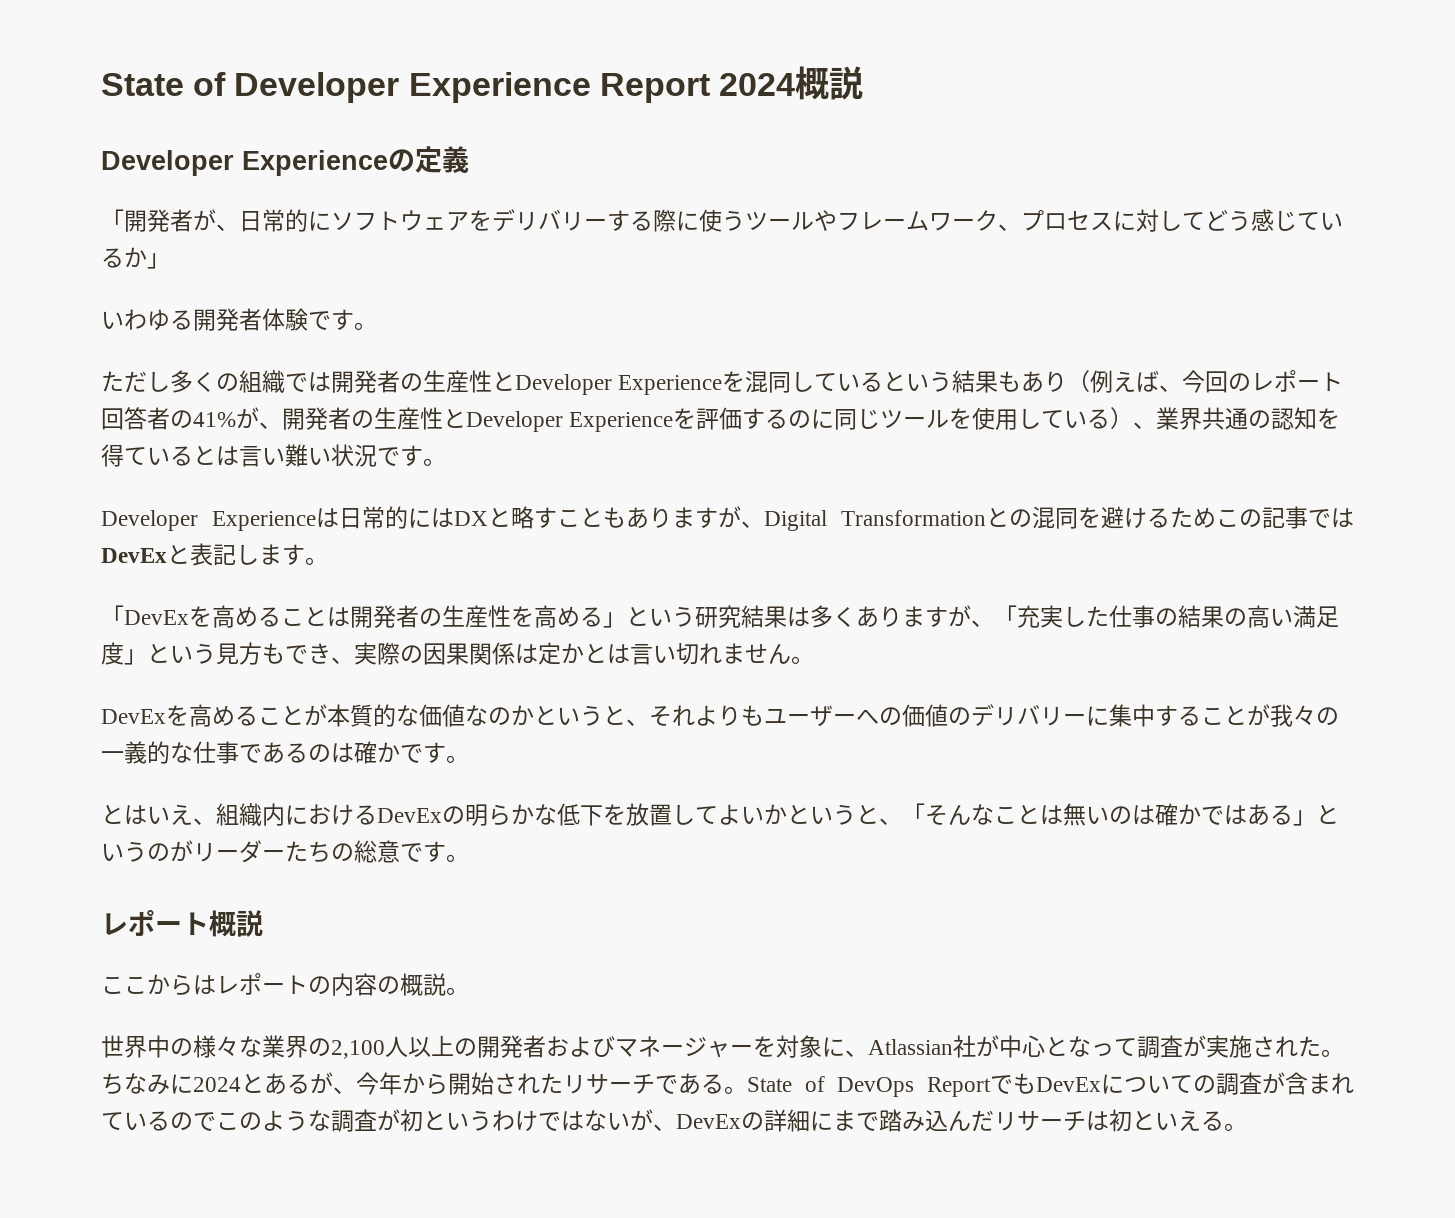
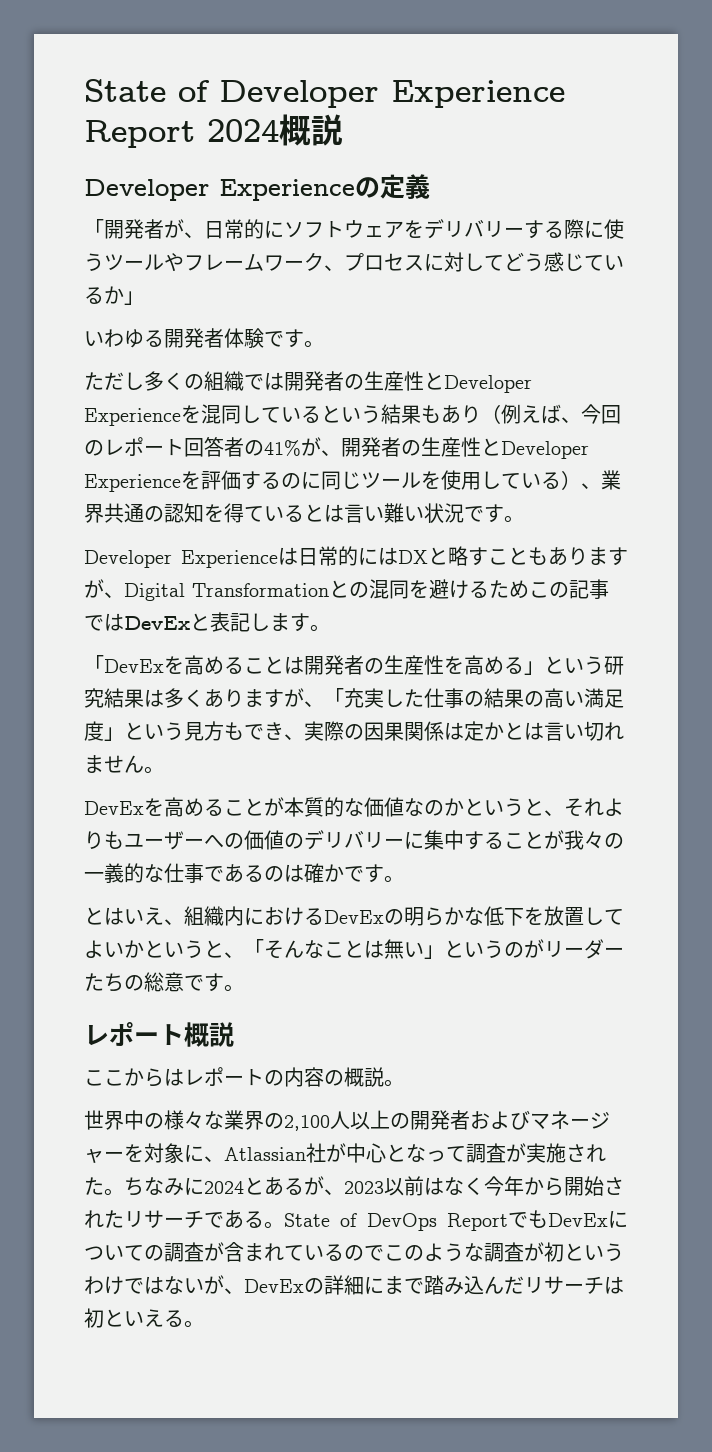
- とはいえ、組織内におけるDevExの明らかな低下を放置してよいかというと、「そんなことは無いのは確かではある」というのがリーダーたちの総意です。
+ とはいえ、組織内におけるDevExの明らかな低下を放置してよいかというと、「そんなことは無い」というのがリーダーたちの総意です。
- ちなみに2024とあるが、今年から開始されたリサーチである。
+ ちなみに2024とあるが、2023以前はなく今年から開始されたリサーチである。

